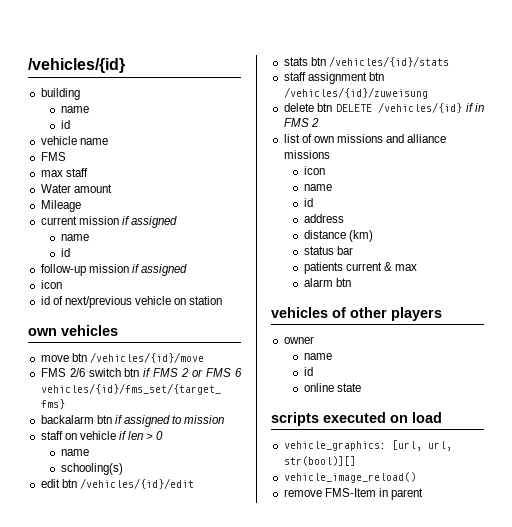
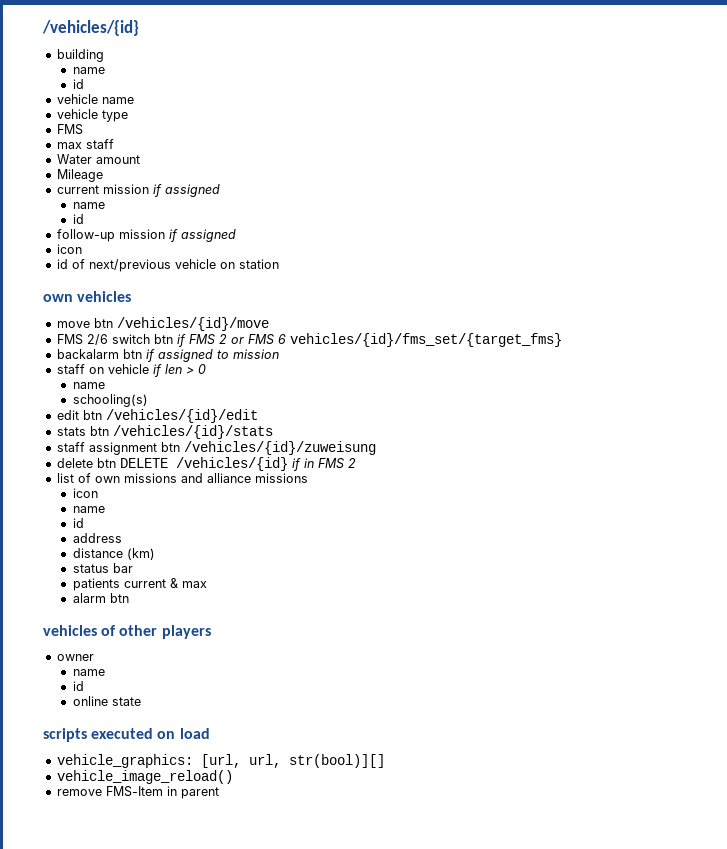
+ vehicle type

